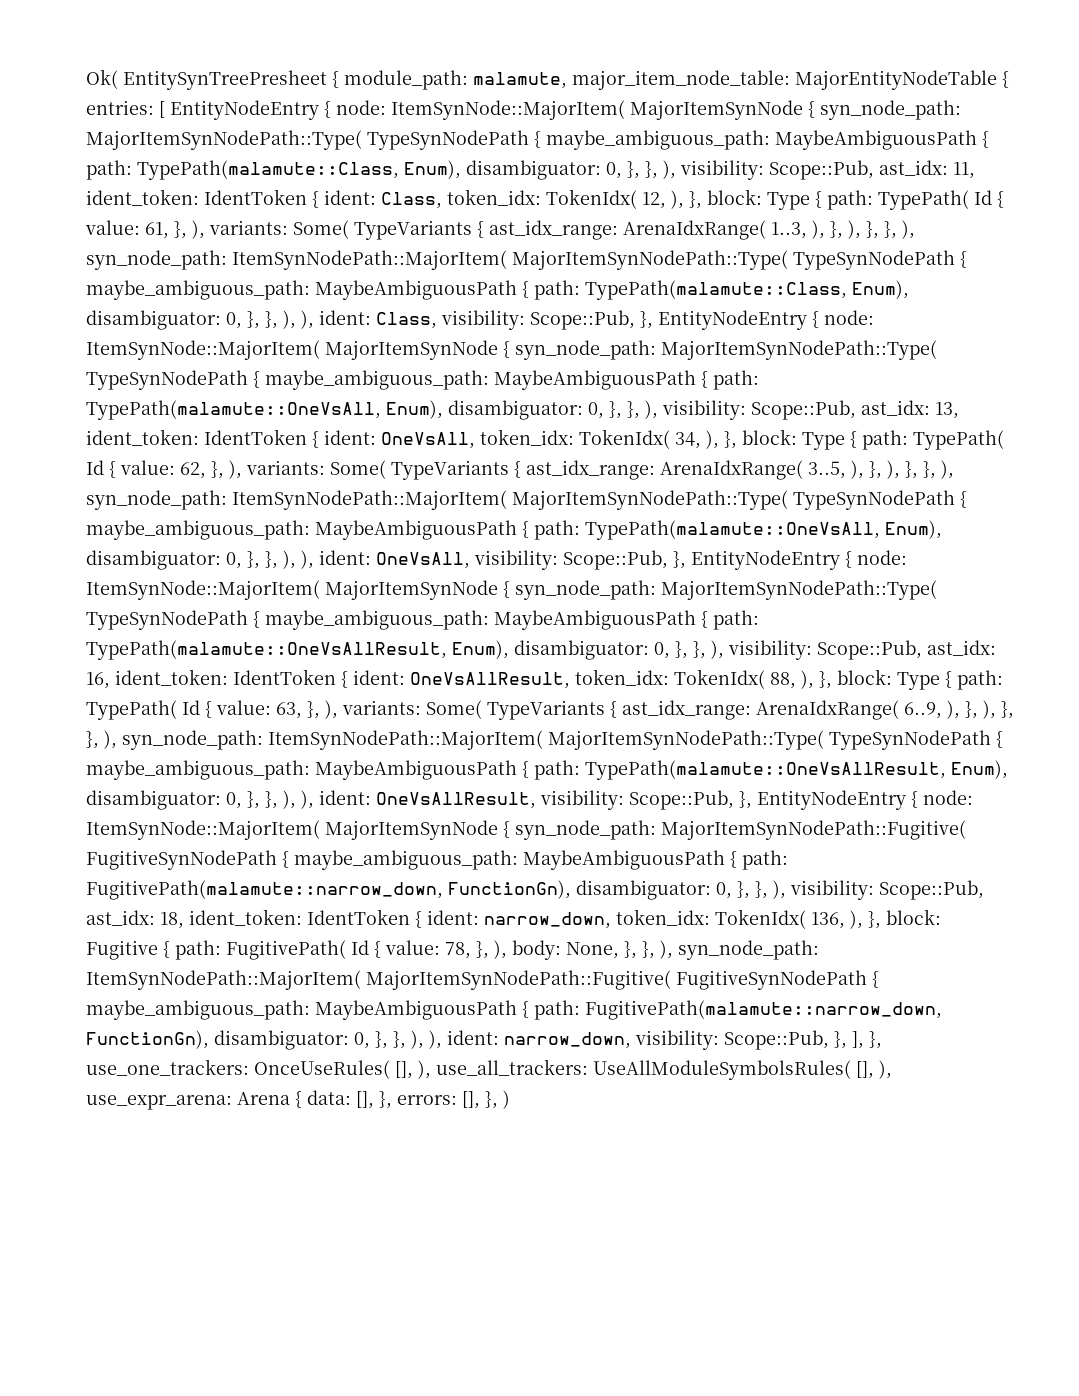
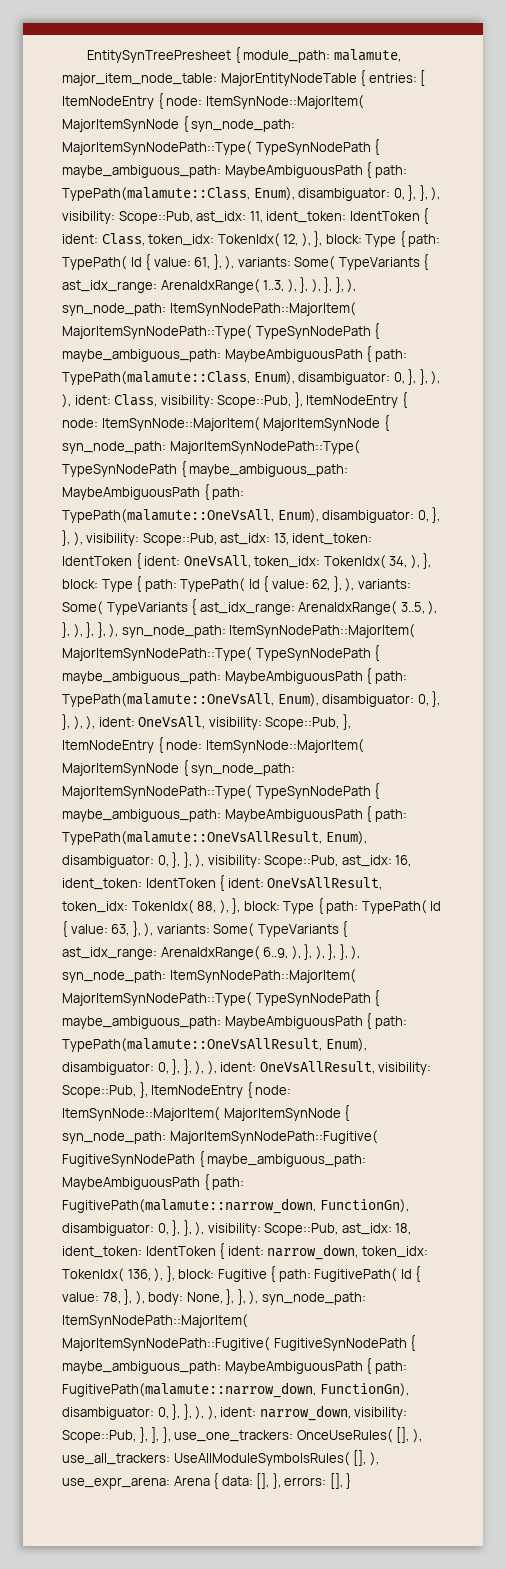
- Ok( EntitySynTreePresheet { module_path:
+ EntitySynTreePresheet { module_path:
- [ EntityNodeEntry { node:
+ [ ItemNodeEntry { node:
- Class, visibility: Scope::Pub, }, EntityNodeEntry { node:
+ Class, visibility: Scope::Pub, }, ItemNodeEntry { node:
- OneVsAll, visibility: Scope::Pub, }, EntityNodeEntry { node:
+ OneVsAll, visibility: Scope::Pub, }, ItemNodeEntry { node:
- OneVsAllResult, visibility: Scope::Pub, }, EntityNodeEntry { node:
+ OneVsAllResult, visibility: Scope::Pub, }, ItemNodeEntry { node:
- [], }, )
+ [], }

